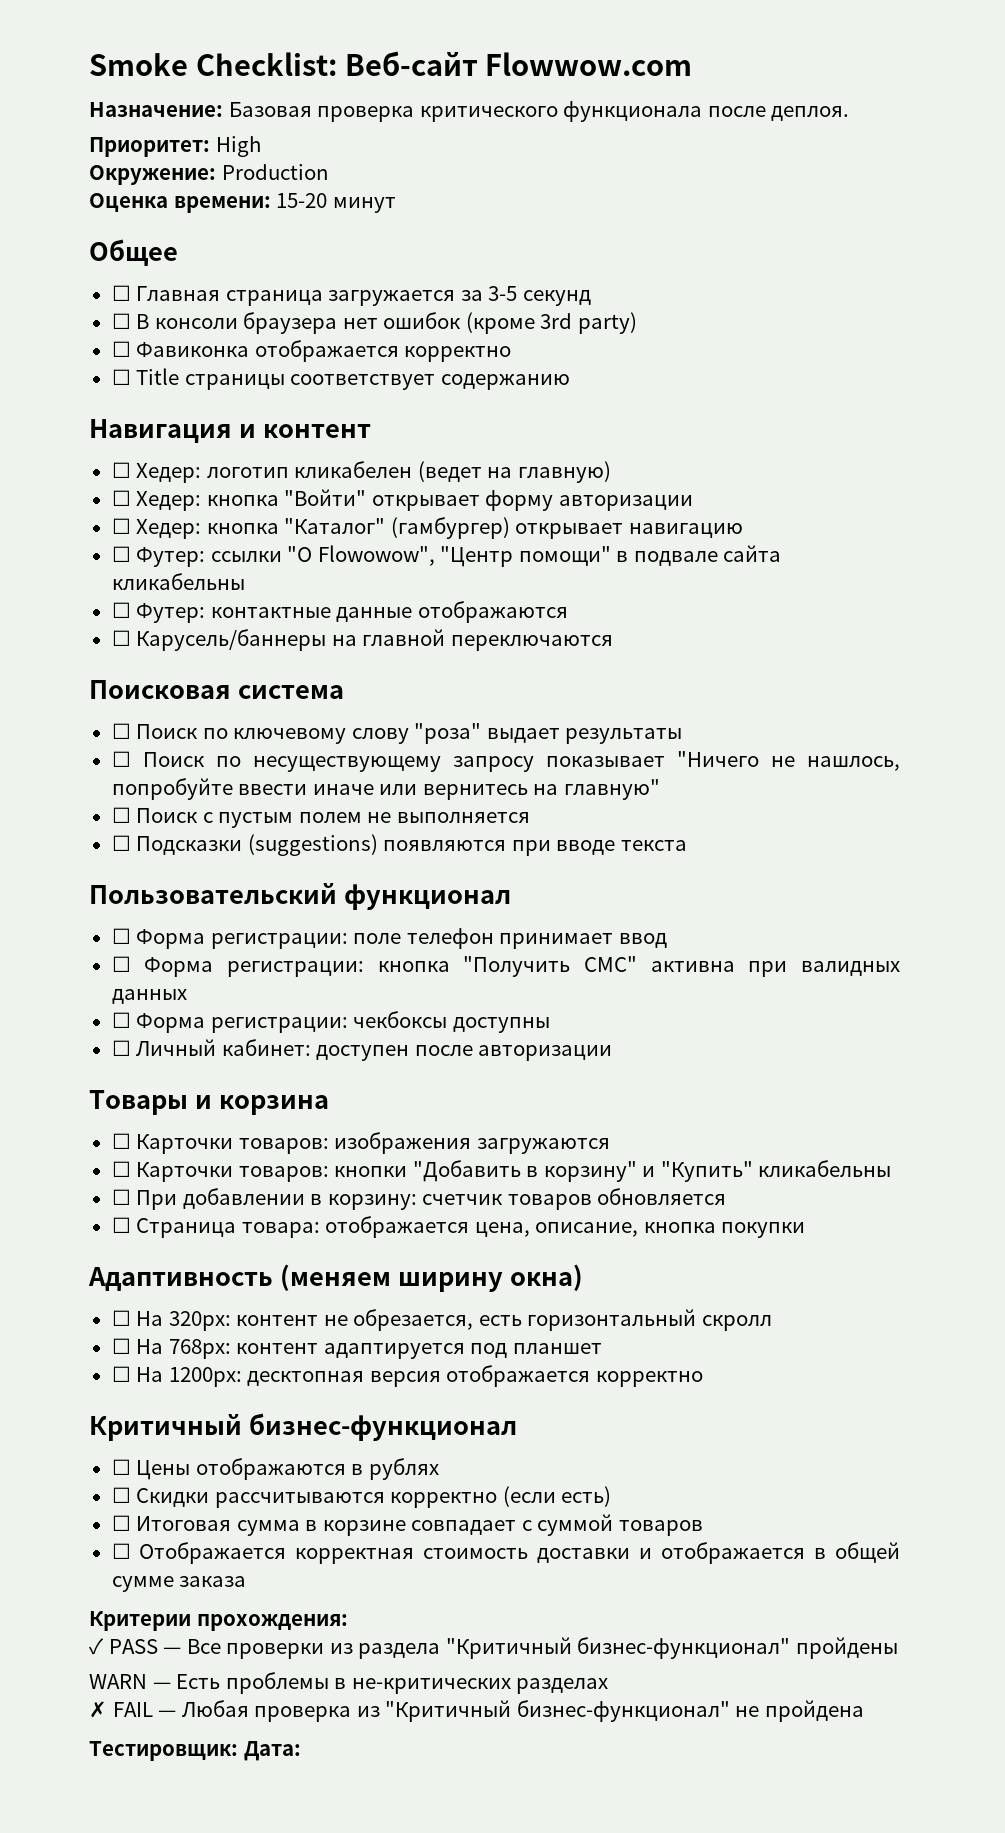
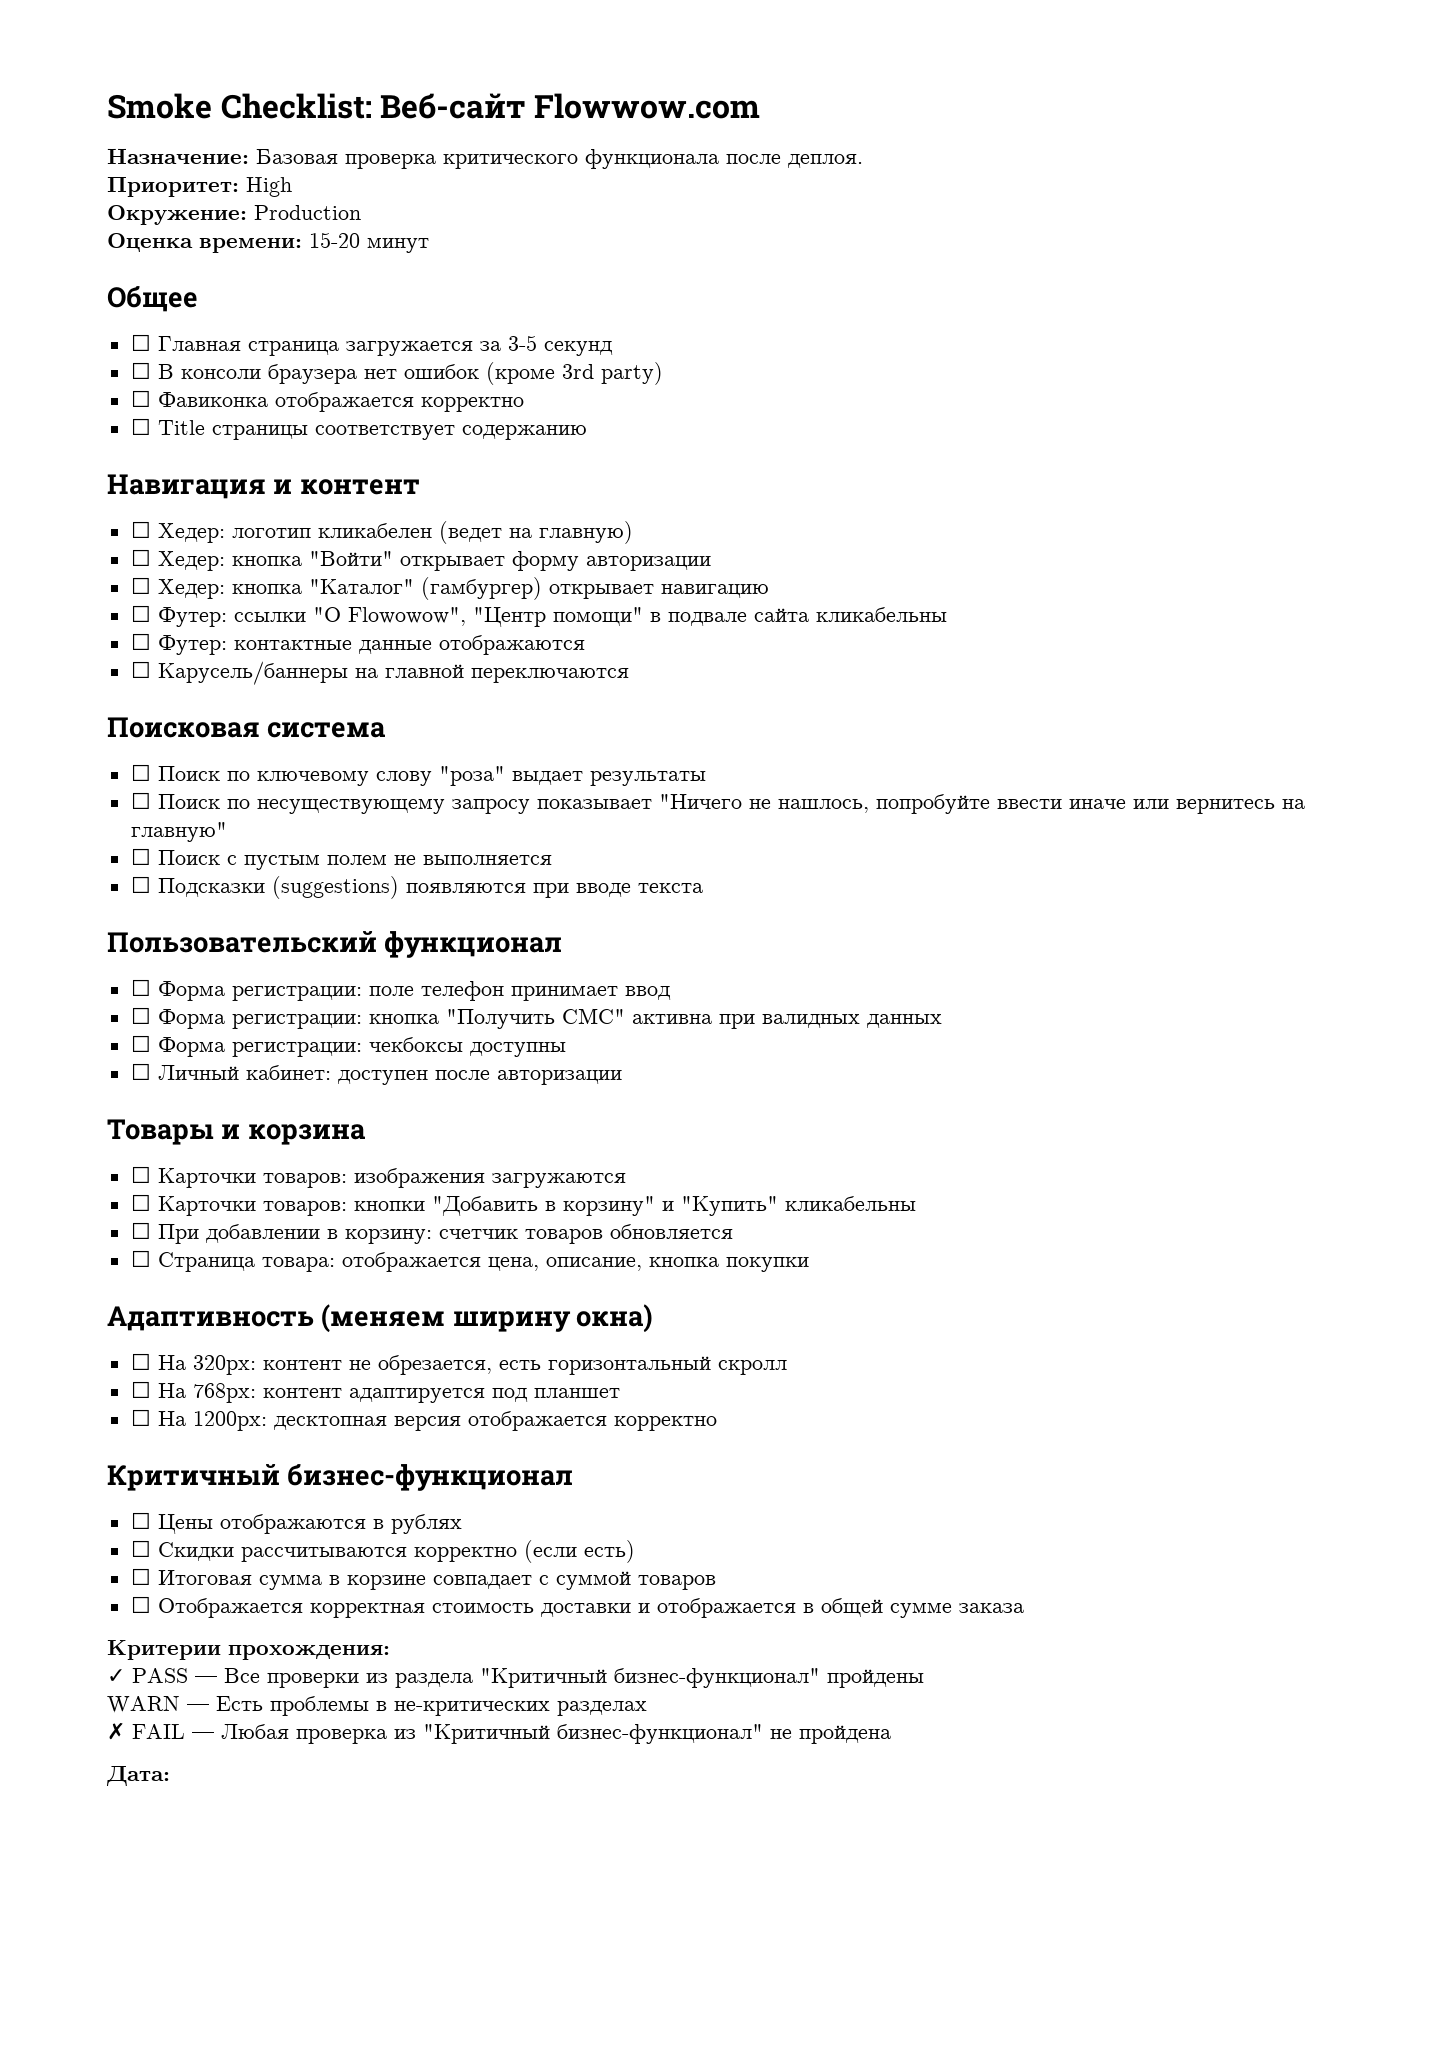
- Тестировщик: Дата:
+ Дата:

